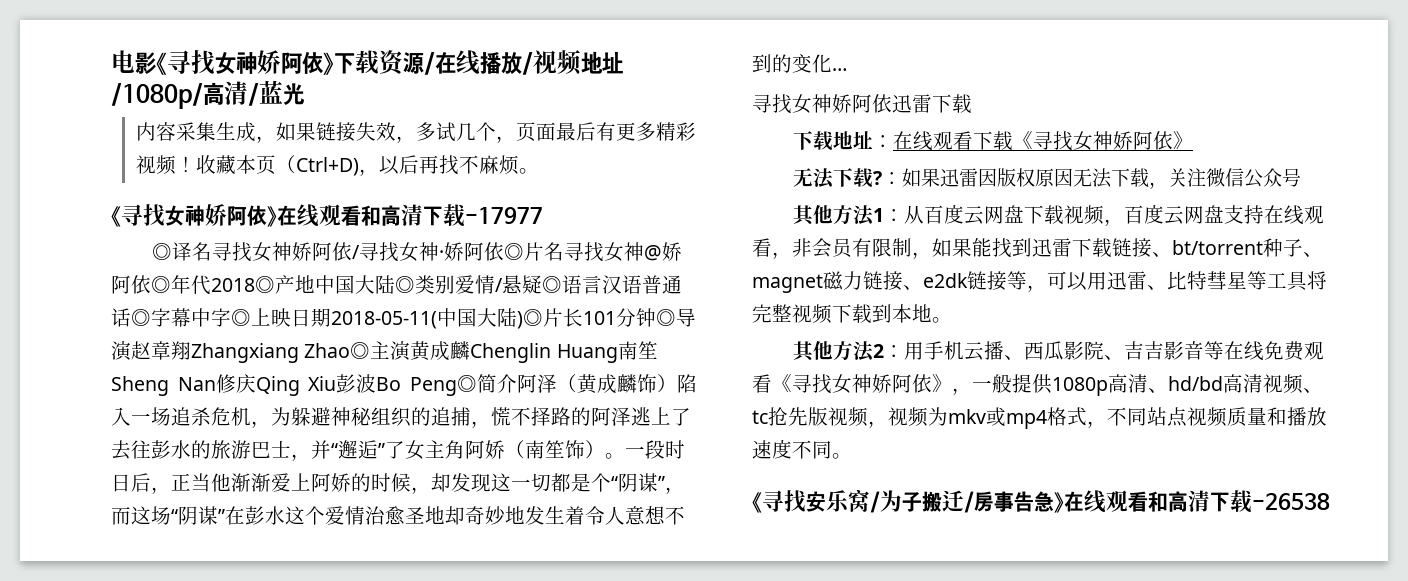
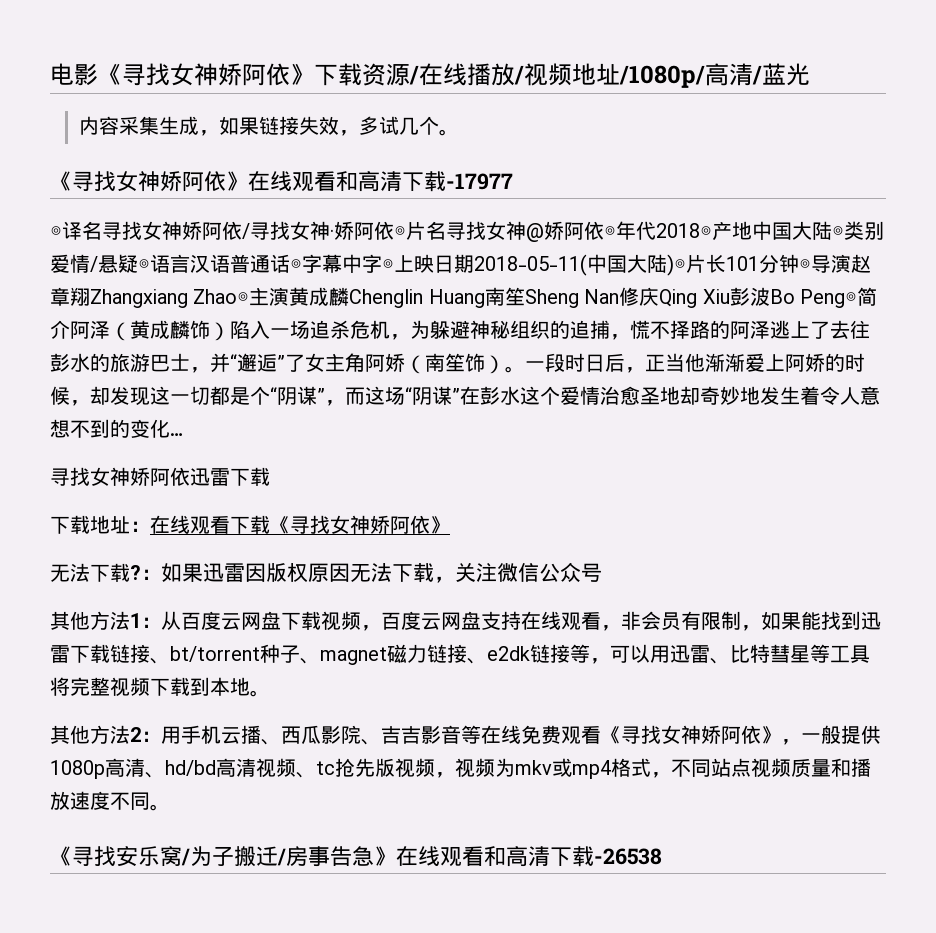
- 内容采集生成，如果链接失效，多试几个，页面最后有更多精彩视频！收藏本页（Ctrl+D)，以后再找不麻烦。
+ 内容采集生成，如果链接失效，多试几个。

